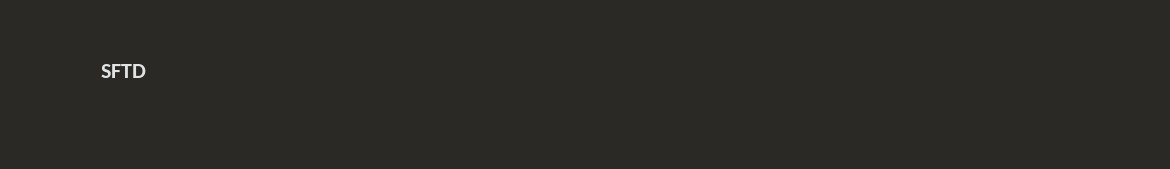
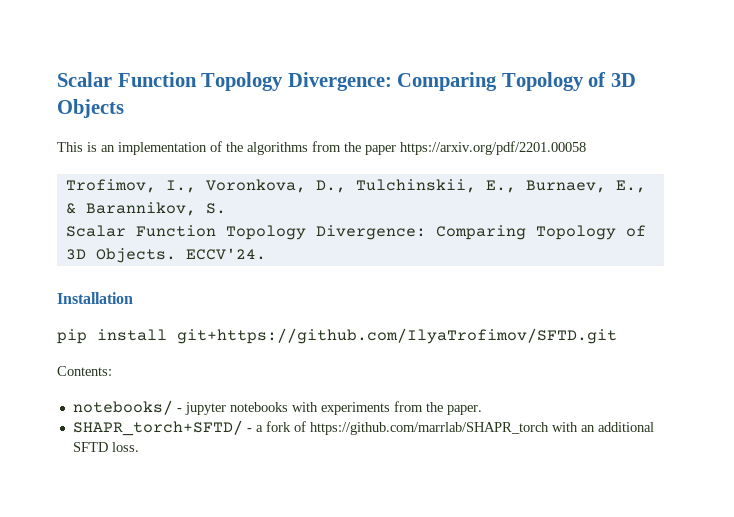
- SFTD
+ Scalar Function Topology Divergence: Comparing Topology of 3D Objects
+ This is an implementation of the algorithms from the paper https://arxiv.org/pdf/2201.00058
+ Trofimov, I., Voronkova, D., Tulchinskii, E., Burnaev, E., & Barannikov, S.
+ Scalar Function Topology Divergence: Comparing Topology of 3D Objects. ECCV'24.
+ Installation
+ pip install git+https://github.com/IlyaTrofimov/SFTD.git
+ Contents:
+ notebooks/ - jupyter notebooks with experiments from the paper.
+ SHAPR_torch+SFTD/ - a fork of https://github.com/marrlab/SHAPR_torch with an additional SFTD loss.

